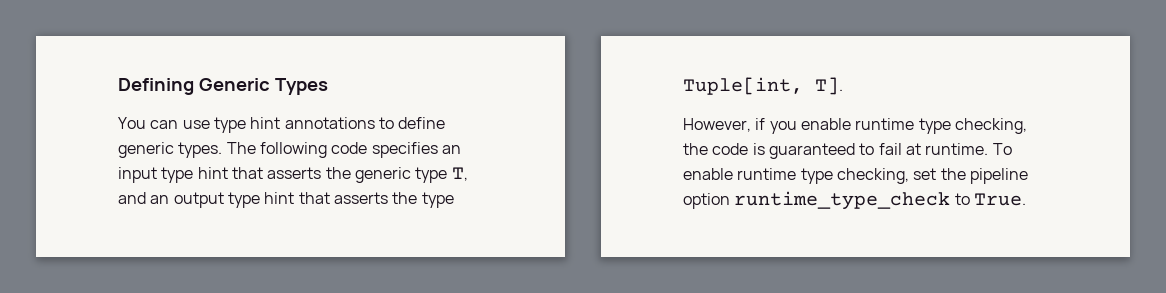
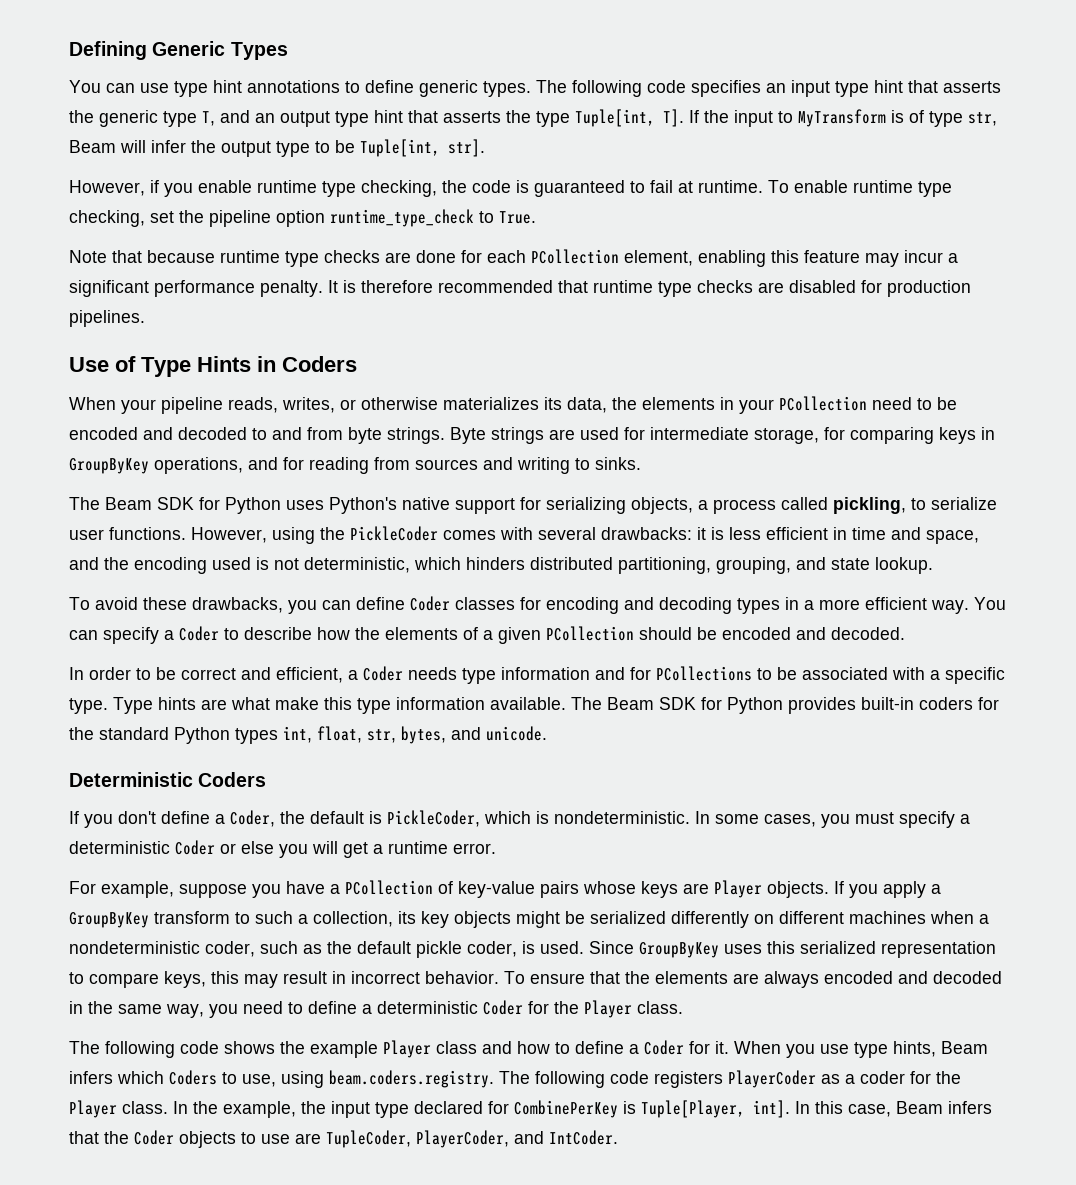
- The following code specifies an input type hint that asserts the generic type T, and an output type hint that asserts the type Tuple[int, T].
+ The following code specifies an input type hint that asserts the generic type T, and an output type hint that asserts the type Tuple[int, T]. If the input to MyTransform is of type str, Beam will infer the output type to be Tuple[int, str].
+ Note that because runtime type checks are done for each PCollection element, enabling this feature may incur a significant performance penalty. It is therefore recommended that runtime type checks are disabled for production pipelines.
+ Use of Type Hints in Coders
+ When your pipeline reads, writes, or otherwise materializes its data, the elements in your PCollection need to be encoded and decoded to and from byte strings. Byte strings are used for intermediate storage, for comparing keys in GroupByKey operations, and for reading from sources and writing to sinks.
+ The Beam SDK for Python uses Python's native support for serializing objects, a process called pickling, to serialize user functions. However, using the PickleCoder comes with several drawbacks: it is less efficient in time and space, and the encoding used is not deterministic, which hinders distributed partitioning, grouping, and state lookup.
+ To avoid these drawbacks, you can define Coder classes for encoding and decoding types in a more efficient way. You can specify a Coder to describe how the elements of a given PCollection should be encoded and decoded.
+ In order to be correct and efficient, a Coder needs type information and for PCollections to be associated with a specific type. Type hints are what make this type information available. The Beam SDK for Python provides built-in coders for the standard Python types int, float, str, bytes, and unicode.
+ Deterministic Coders
+ If you don't define a Coder, the default is PickleCoder, which is nondeterministic. In some cases, you must specify a deterministic Coder or else you will get a runtime error.
+ For example, suppose you have a PCollection of key-value pairs whose keys are Player objects. If you apply a GroupByKey transform to such a collection, its key objects might be serialized differently on different machines when a nondeterministic coder, such as the default pickle coder, is used. Since GroupByKey uses this serialized representation to compare keys, this may result in incorrect behavior. To ensure that the elements are always encoded and decoded in the same way, you need to define a deterministic Coder for the Player class.
+ The following code shows the example Player class and how to define a Coder for it. When you use type hints, Beam infers which Coders to use, using beam.coders.registry. The following code registers PlayerCoder as a coder for the Player class. In the example, the input type declared for CombinePerKey is Tuple[Player, int]. In this case, Beam infers that the Coder objects to use are TupleCoder, PlayerCoder, and IntCoder.

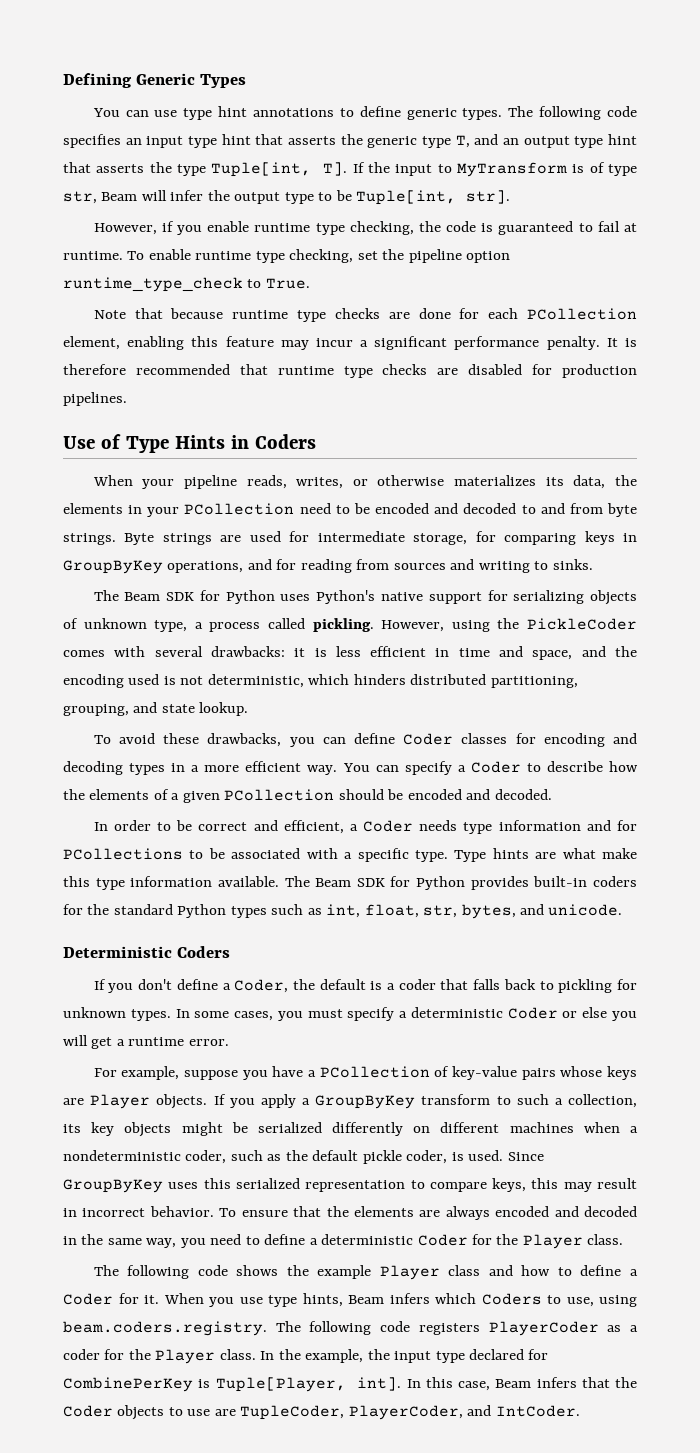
- The Beam SDK for Python uses Python's native support for serializing objects, a process called pickling, to serialize user functions.
+ The Beam SDK for Python uses Python's native support for serializing objects of unknown type, a process called pickling.
- The Beam SDK for Python provides built-in coders for the standard Python types int, float, str, bytes, and unicode.
+ The Beam SDK for Python provides built-in coders for the standard Python types such as int, float, str, bytes, and unicode.
- If you don't define a Coder, the default is PickleCoder, which is nondeterministic.
+ If you don't define a Coder, the default is a coder that falls back to pickling for unknown types.

